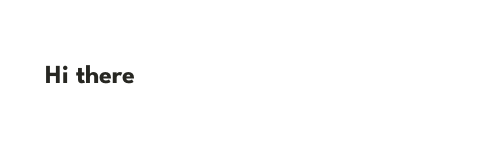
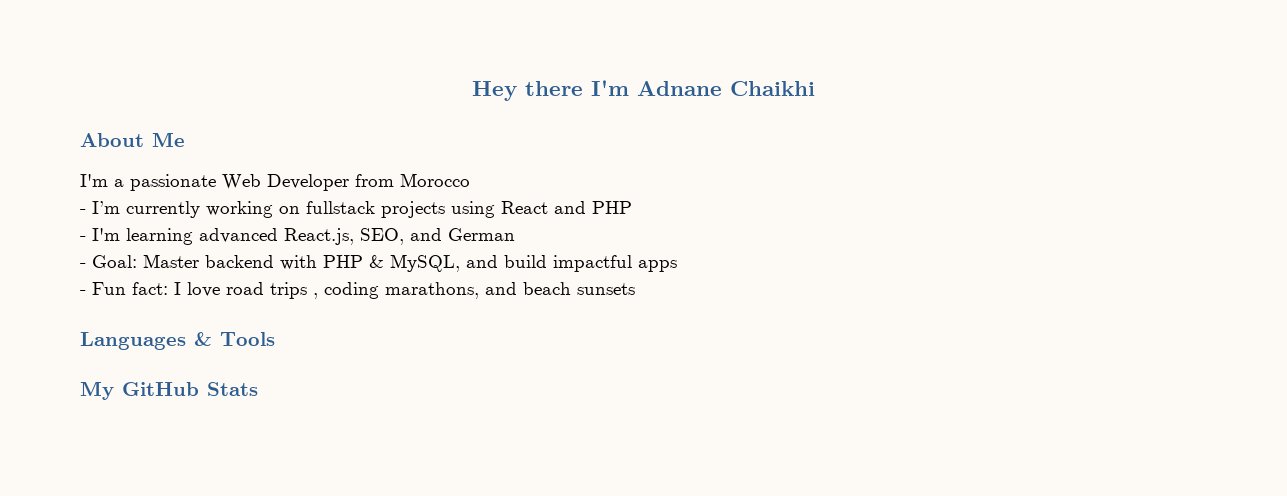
- Hi there
+ Hey there I'm Adnane Chaikhi
+ About Me
+ I'm a passionate Web Developer from Morocco
+ - I’m currently working on fullstack projects using React and PHP
+ - I'm learning advanced React.js, SEO, and German
+ - Goal: Master backend with PHP & MySQL, and build impactful apps
+ - Fun fact: I love road trips , coding marathons, and beach sunsets
+ Languages & Tools
+ My GitHub Stats

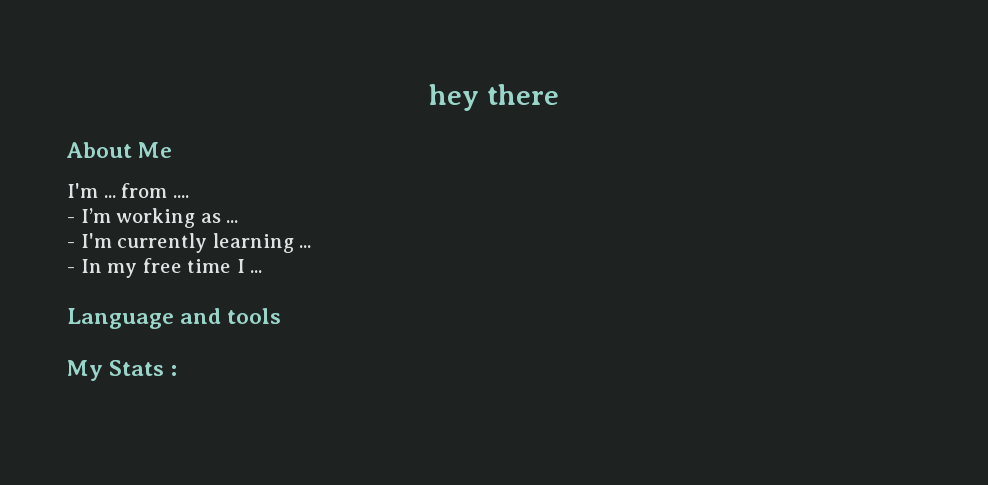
- Hey there I'm Adnane Chaikhi
+ hey there
- I'm a passionate Web Developer from Morocco
- - I’m currently working on fullstack projects using React and PHP
- - I'm learning advanced React.js, SEO, and German
- - Goal: Master backend with PHP & MySQL, and build impactful apps
- - Fun fact: I love road trips , coding marathons, and beach sunsets
- Languages & Tools
+ I'm ... from ....
+ - I’m working as ...
+ - I'm currently learning ...
+ - In my free time I ...
+ Language and tools
- My GitHub Stats
+ My Stats :

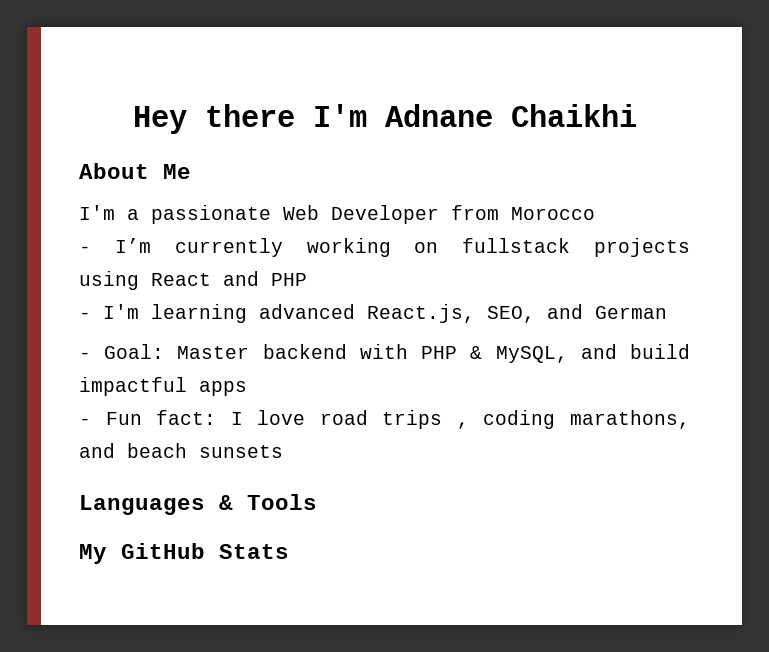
- hey there
+ Hey there I'm Adnane Chaikhi
- I'm ... from ....
- - I’m working as ...
- - I'm currently learning ...
- - In my free time I ...
- Language and tools
+ I'm a passionate Web Developer from Morocco
+ - I’m currently working on fullstack projects using React and PHP
+ - I'm learning advanced React.js, SEO, and German
+ - Goal: Master backend with PHP & MySQL, and build impactful apps
+ - Fun fact: I love road trips , coding marathons, and beach sunsets
+ Languages & Tools
- My Stats :
+ My GitHub Stats

